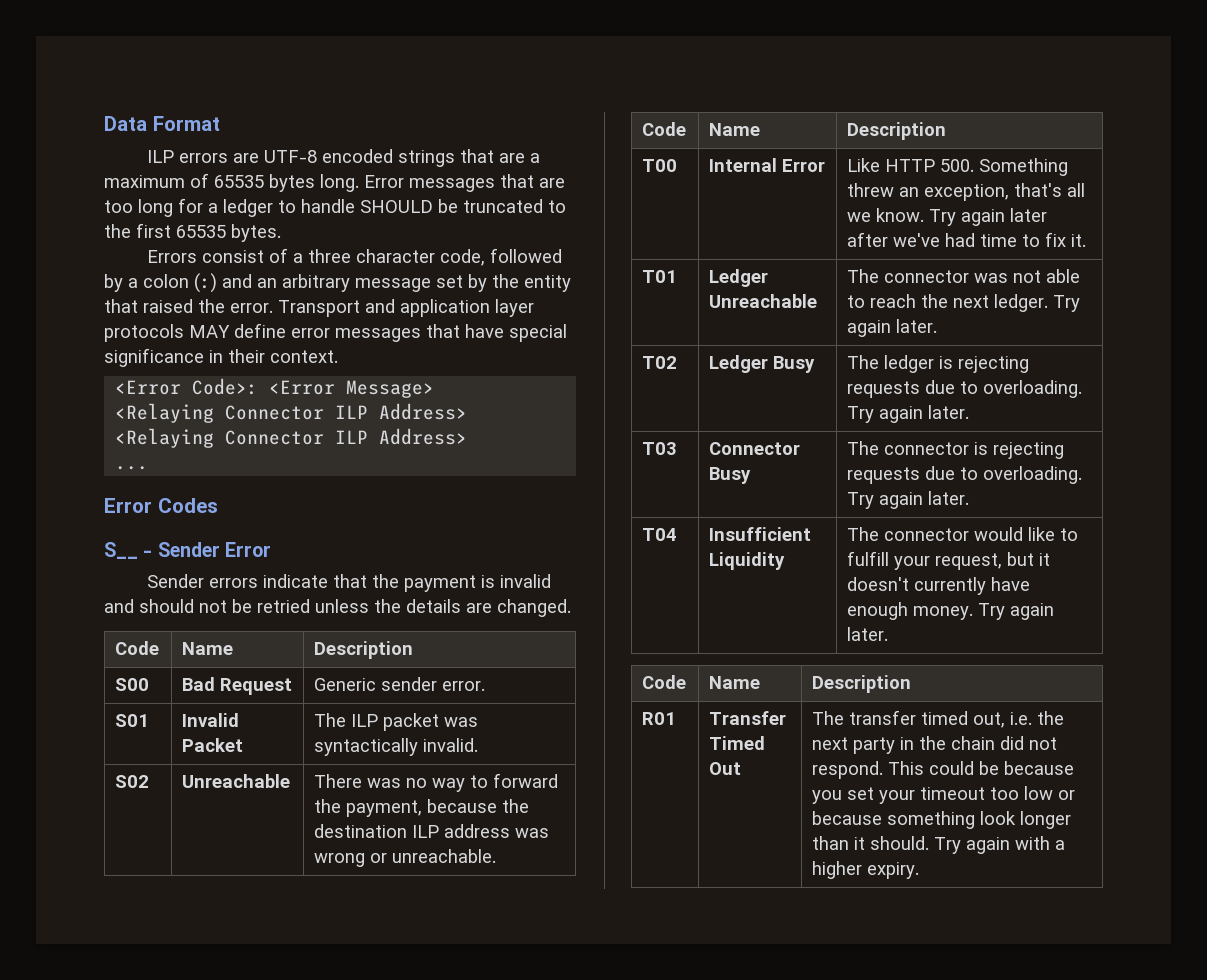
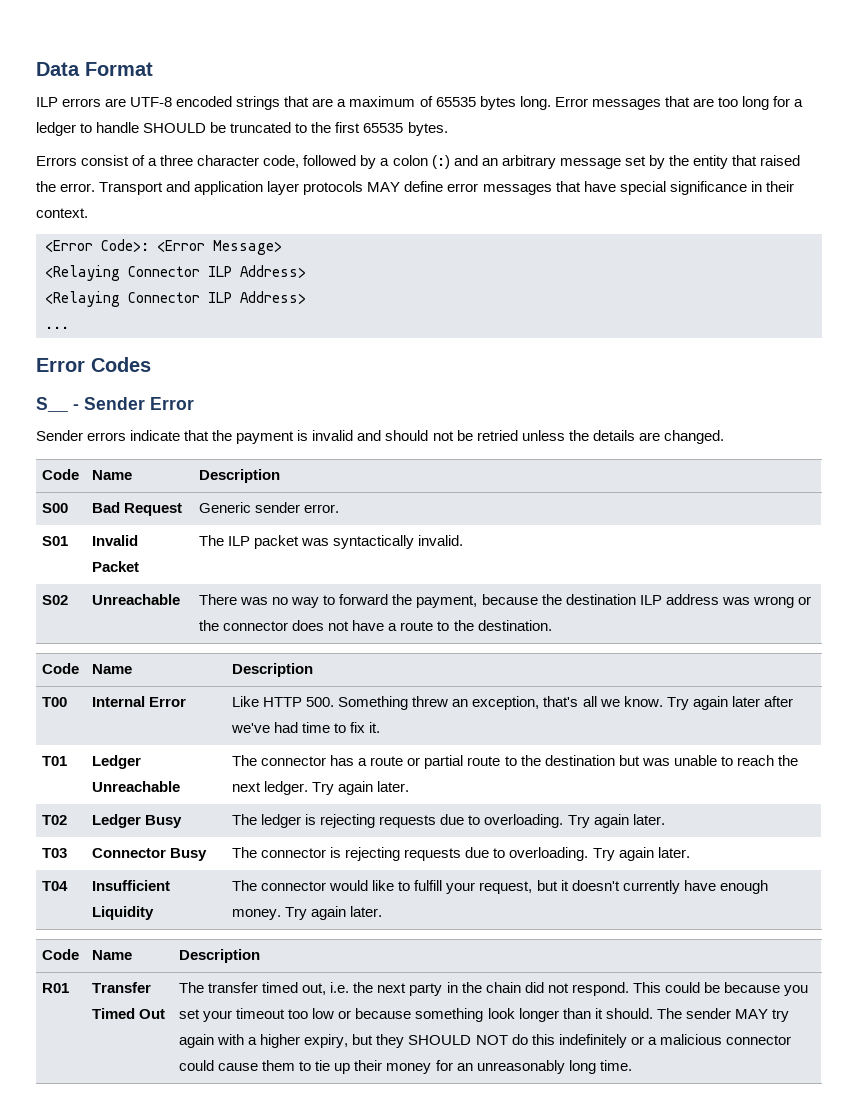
- S02 | Unreachable | There was no way to forward the payment, because the destination ILP address was wrong or unreachable.
+ S02 | Unreachable | There was no way to forward the payment, because the destination ILP address was wrong or the connector does not have a route to the destination.
- T01 | Ledger Unreachable | The connector was not able to reach the next ledger. Try again later.
+ T01 | Ledger Unreachable | The connector has a route or partial route to the destination but was unable to reach the next ledger. Try again later.
- Try again with a higher expiry.
+ The sender MAY try again with a higher expiry, but they SHOULD NOT do this indefinitely or a malicious connector could cause them to tie up their money for an unreasonably long time.

